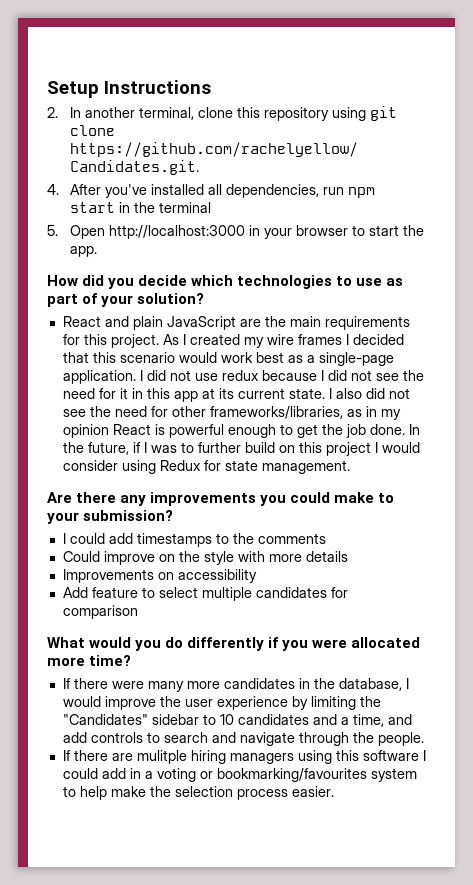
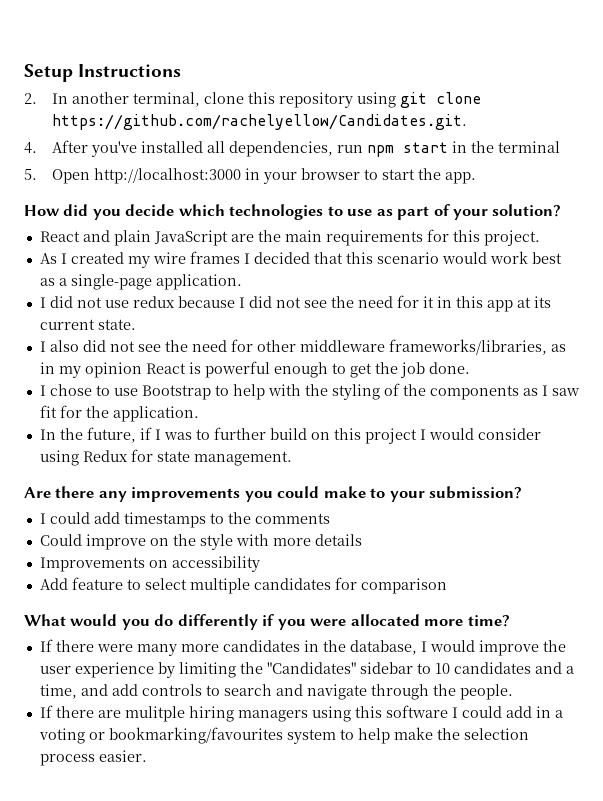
- React and plain JavaScript are the main requirements for this project. As I created my wire frames I decided that this scenario would work best as a single-page application. I did not use redux because I did not see the need for it in this app at its current state. I also did not see the need for other frameworks/libraries, as in my opinion React is powerful enough to get the job done. In the future, if I was to further build on this project I would consider using Redux for state management.
+ React and plain JavaScript are the main requirements for this project.
+ As I created my wire frames I decided that this scenario would work best as a single-page application.
+ I did not use redux because I did not see the need for it in this app at its current state.
+ I also did not see the need for other middleware frameworks/libraries, as in my opinion React is powerful enough to get the job done.
+ I chose to use Bootstrap to help with the styling of the components as I saw fit for the application.
+ In the future, if I was to further build on this project I would consider using Redux for state management.

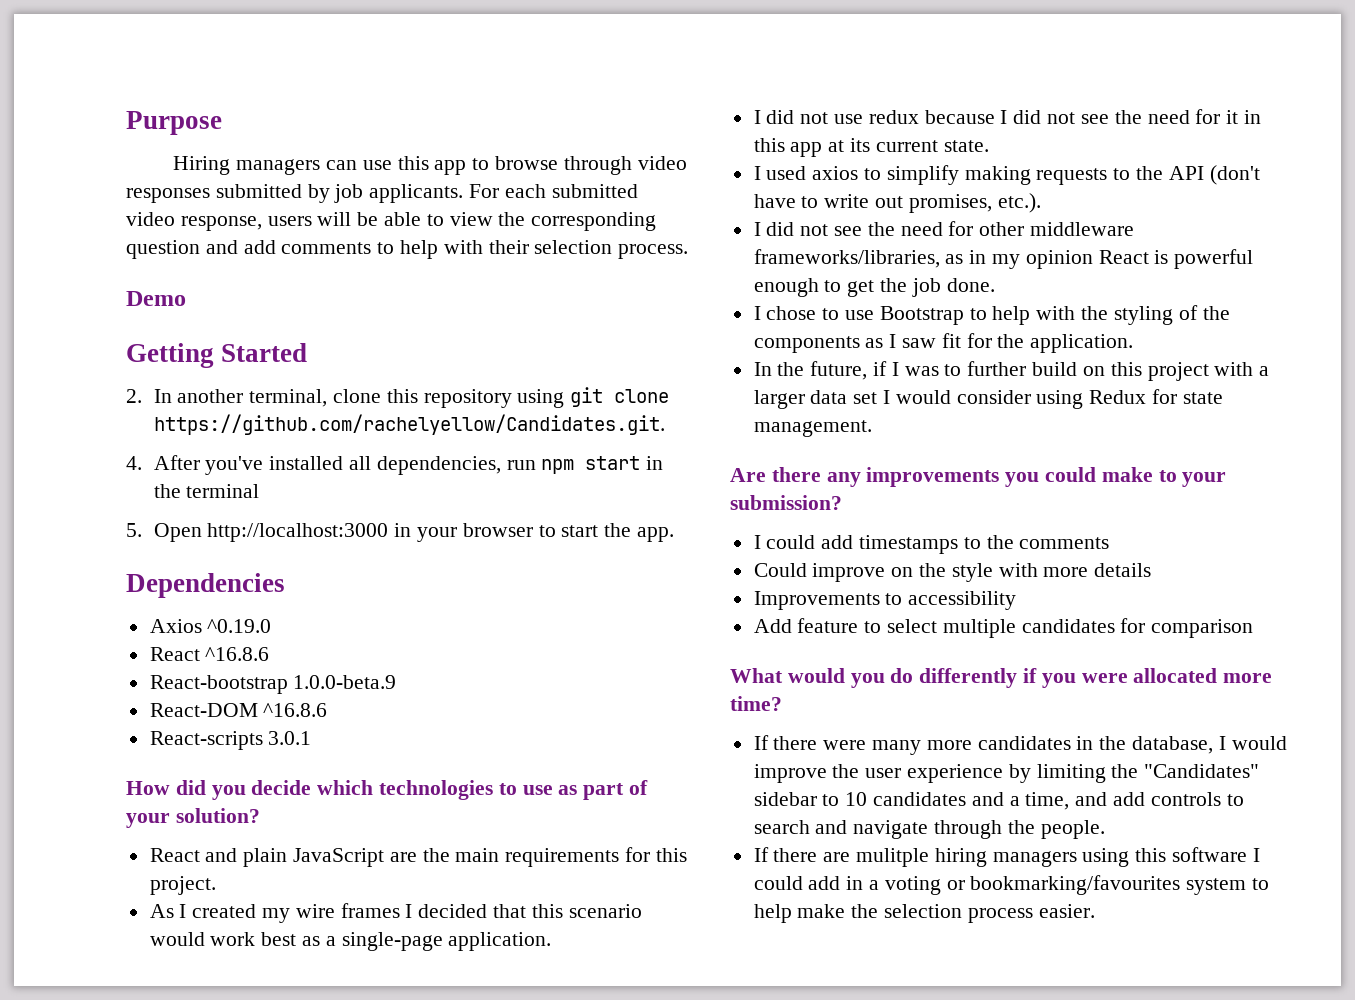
- Setup Instructions
+ Purpose
+ Hiring managers can use this app to browse through video responses submitted by job applicants. For each submitted video response, users will be able to view the corresponding question and add comments to help with their selection process.
+ Demo
+ Getting Started
+ Dependencies
+ Axios ^0.19.0
+ React ^16.8.6
+ React-bootstrap 1.0.0-beta.9
+ React-DOM ^16.8.6
+ React-scripts 3.0.1
- I also did not see the need for other middleware frameworks/libraries, as in my opinion React is powerful enough to get the job done.
+ I used axios to simplify making requests to the API (don't have to write out promises, etc.).
+ I did not see the need for other middleware frameworks/libraries, as in my opinion React is powerful enough to get the job done.
- In the future, if I was to further build on this project I would consider using Redux for state management.
+ In the future, if I was to further build on this project with a larger data set I would consider using Redux for state management.
- Improvements on accessibility
+ Improvements to accessibility

